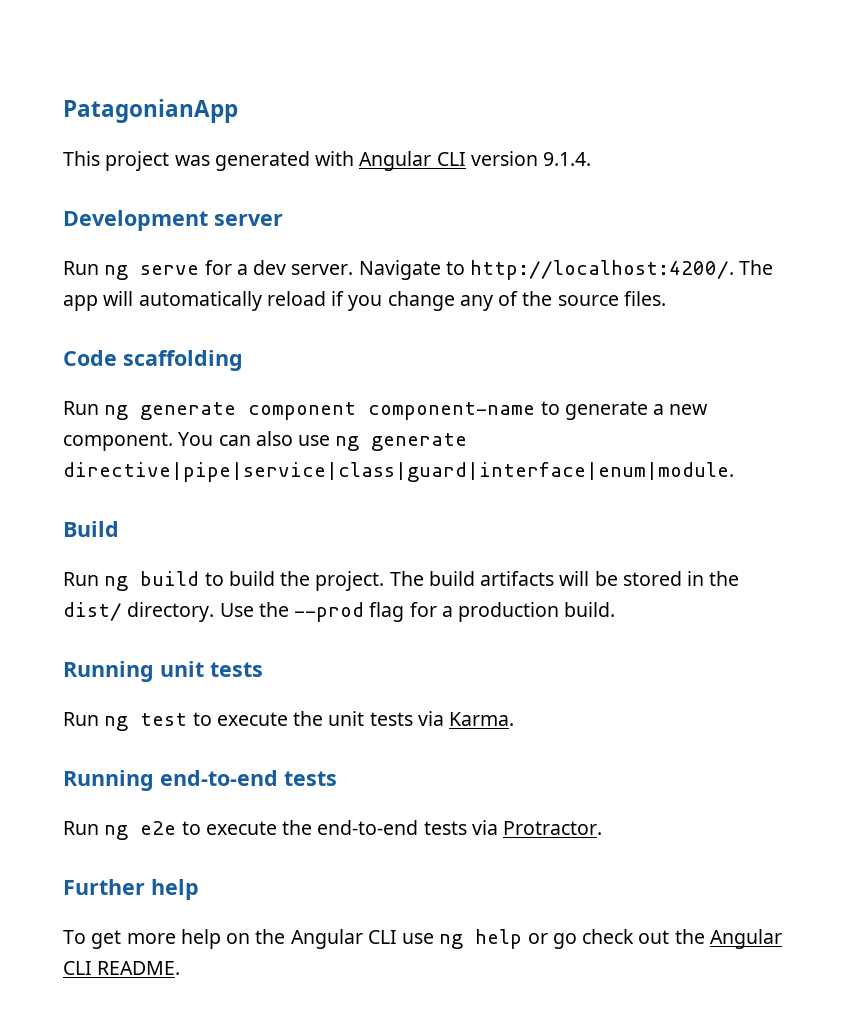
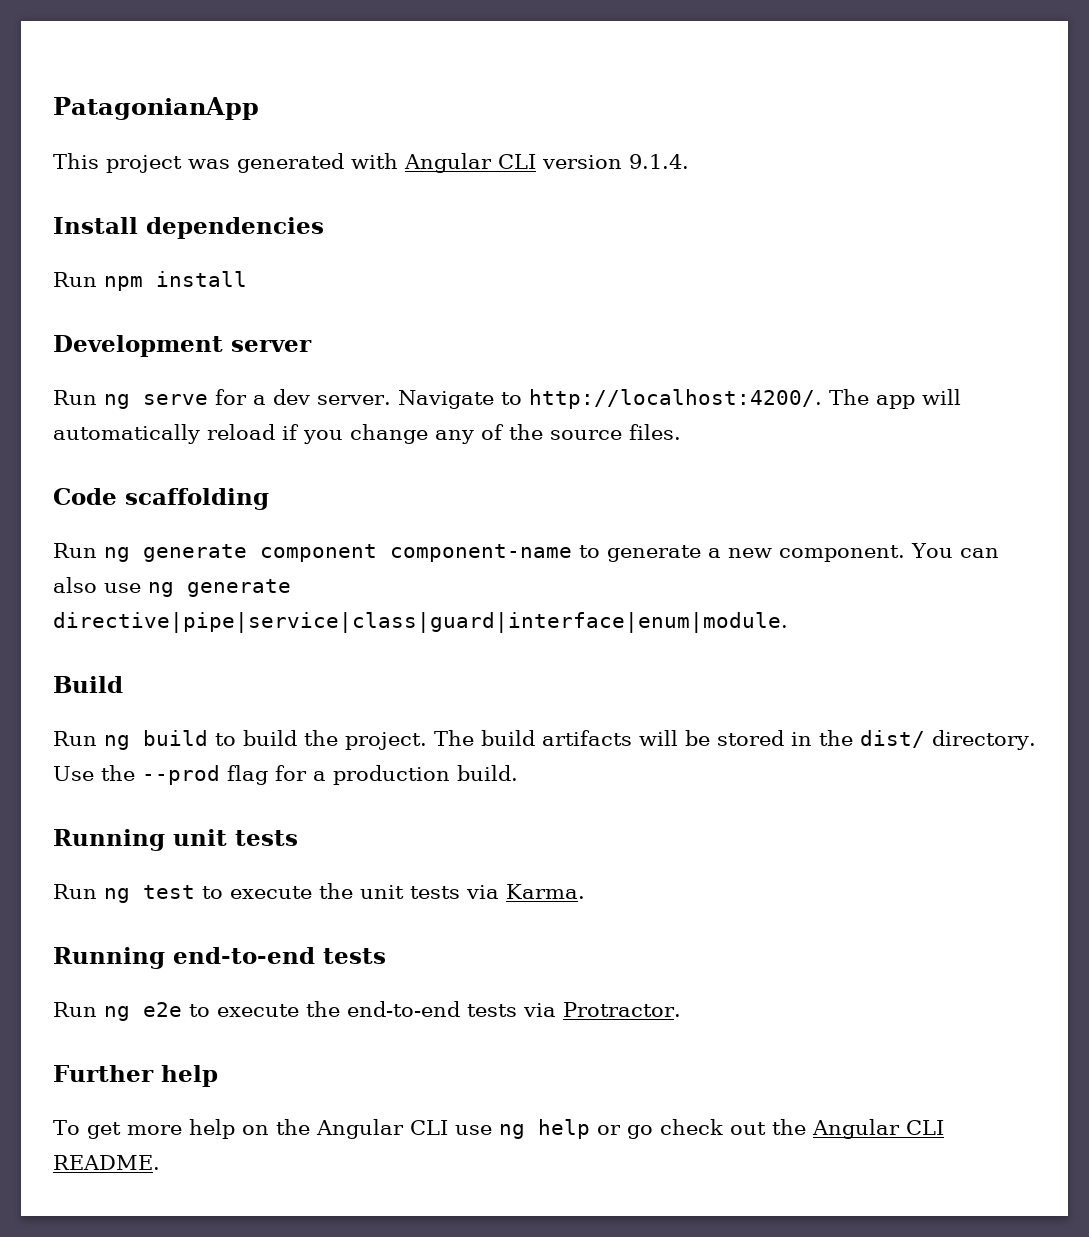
+ Install dependencies
+ Run npm install

